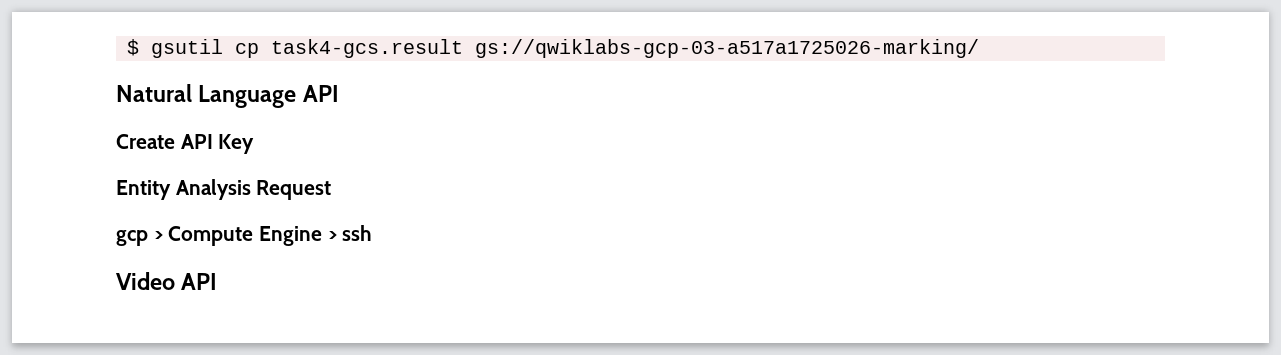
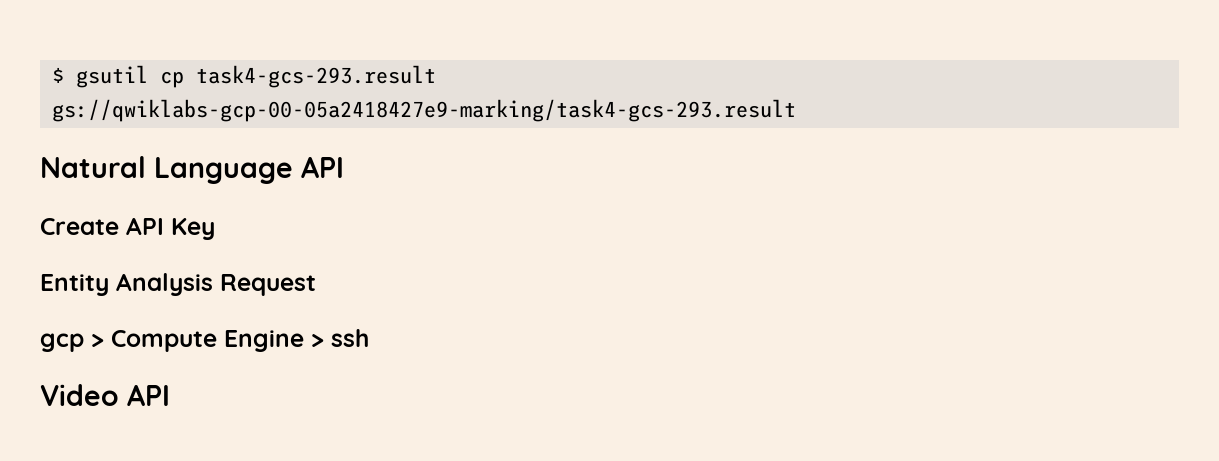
- $ gsutil cp task4-gcs.result gs://qwiklabs-gcp-03-a517a1725026-marking/
+ $ gsutil cp task4-gcs-293.result gs://qwiklabs-gcp-00-05a2418427e9-marking/task4-gcs-293.result

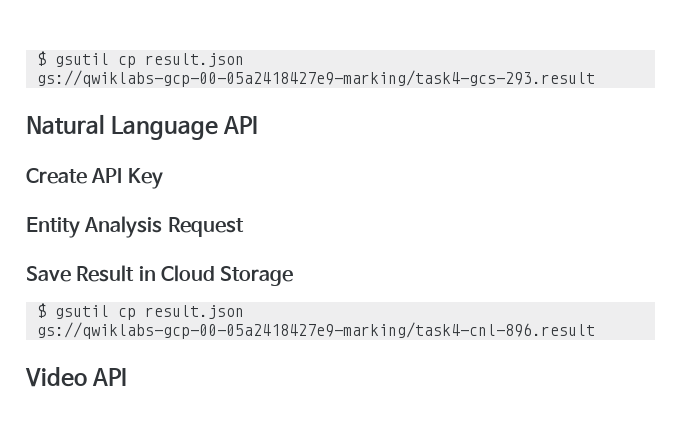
- $ gsutil cp task4-gcs-293.result gs://qwiklabs-gcp-00-05a2418427e9-marking/task4-gcs-293.result
+ $ gsutil cp result.json gs://qwiklabs-gcp-00-05a2418427e9-marking/task4-gcs-293.result
- gcp > Compute Engine > ssh
+ Save Result in Cloud Storage
+ $ gsutil cp result.json gs://qwiklabs-gcp-00-05a2418427e9-marking/task4-cnl-896.result

